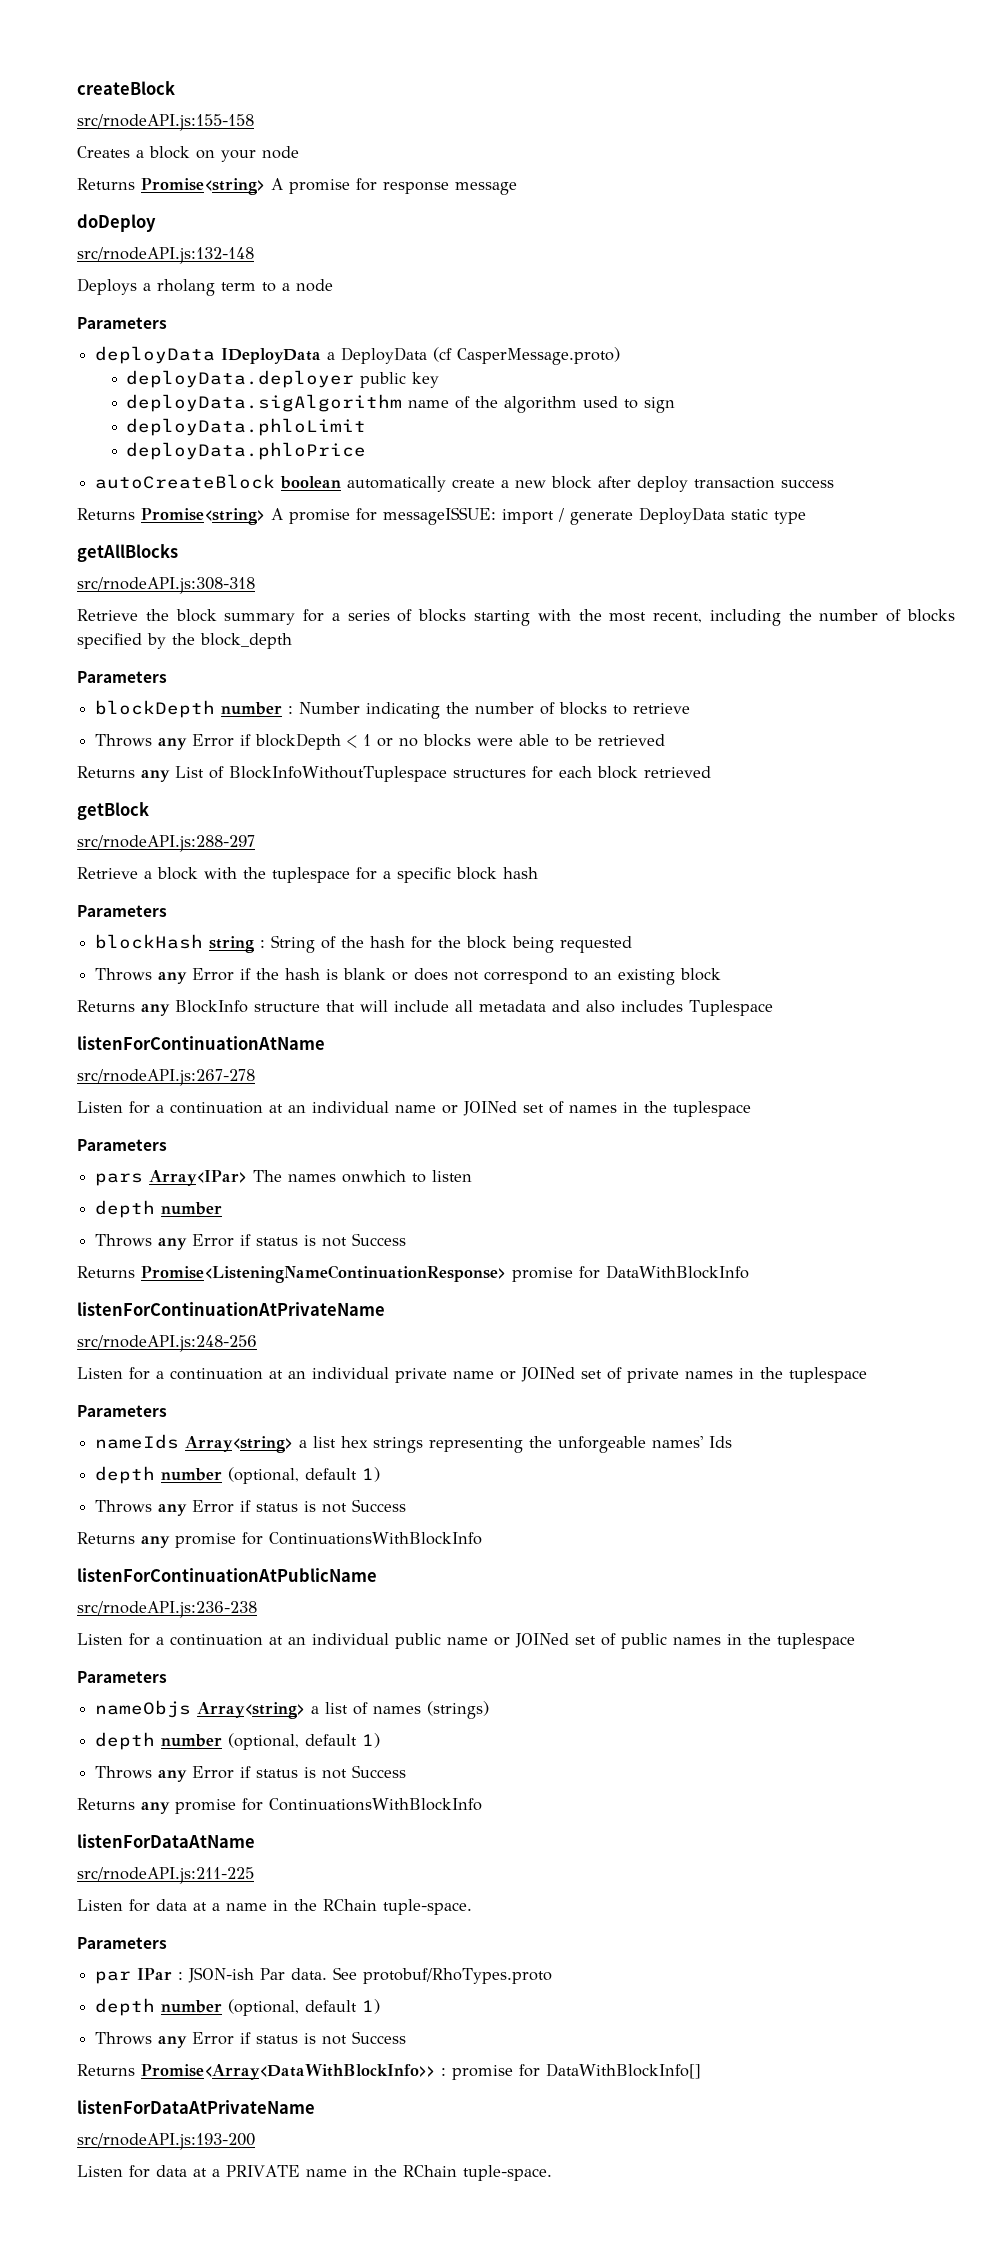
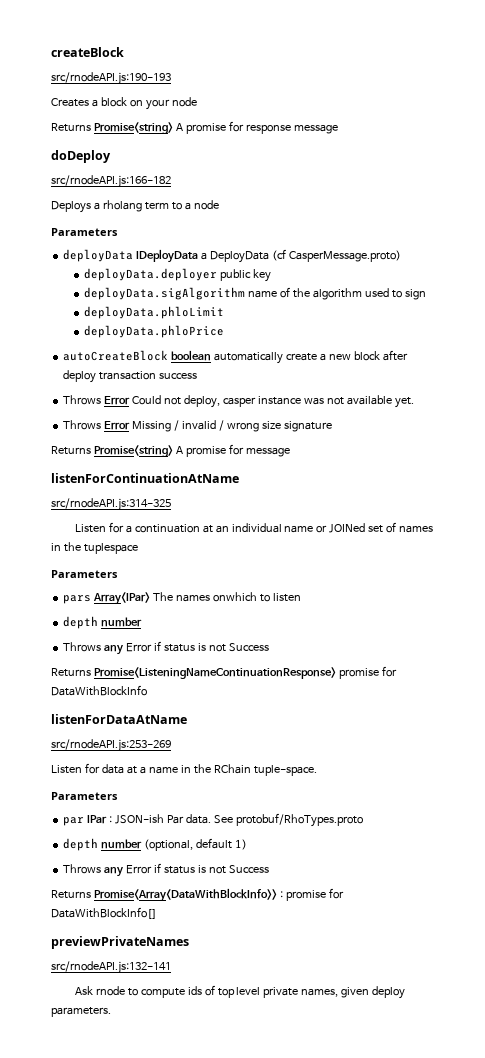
- src/rnodeAPI.js:155-158
+ src/rnodeAPI.js:190-193
- src/rnodeAPI.js:132-148
+ src/rnodeAPI.js:166-182
- Returns Promise<string> A promise for messageISSUE: import / generate DeployData static type
- getAllBlocks
- src/rnodeAPI.js:308-318
- Retrieve the block summary for a series of blocks starting with the most recent, including the number of blocks specified by the block_depth
- Parameters
- blockDepth number : Number indicating the number of blocks to retrieve
- Throws any Error if blockDepth < 1 or no blocks were able to be retrieved
- Returns any List of BlockInfoWithoutTuplespace structures for each block retrieved
- getBlock
- src/rnodeAPI.js:288-297
- Retrieve a block with the tuplespace for a specific block hash
- Parameters
- blockHash string : String of the hash for the block being requested
- Throws any Error if the hash is blank or does not correspond to an existing block
- Returns any BlockInfo structure that will include all metadata and also includes Tuplespace
+ Throws Error Could not deploy, casper instance was not available yet.
+ Throws Error Missing / invalid / wrong size signature
+ Returns Promise<string> A promise for message
- src/rnodeAPI.js:267-278
+ src/rnodeAPI.js:314-325
- listenForContinuationAtPrivateName
- src/rnodeAPI.js:248-256
- Listen for a continuation at an individual private name or JOINed set of private names in the tuplespace
- Parameters
- nameIds Array<string> a list hex strings representing the unforgeable names' Ids
- depth number (optional, default 1)
- Throws any Error if status is not Success
- Returns any promise for ContinuationsWithBlockInfo
- listenForContinuationAtPublicName
- src/rnodeAPI.js:236-238
- Listen for a continuation at an individual public name or JOINed set of public names in the tuplespace
- Parameters
- nameObjs Array<string> a list of names (strings)
- depth number (optional, default 1)
- Throws any Error if status is not Success
- Returns any promise for ContinuationsWithBlockInfo
- src/rnodeAPI.js:211-225
+ src/rnodeAPI.js:253-269
- listenForDataAtPrivateName
- src/rnodeAPI.js:193-200
- Listen for data at a PRIVATE name in the RChain tuple-space.
+ previewPrivateNames
+ src/rnodeAPI.js:132-141
+ Ask rnode to compute ids of top level private names, given deploy parameters.

